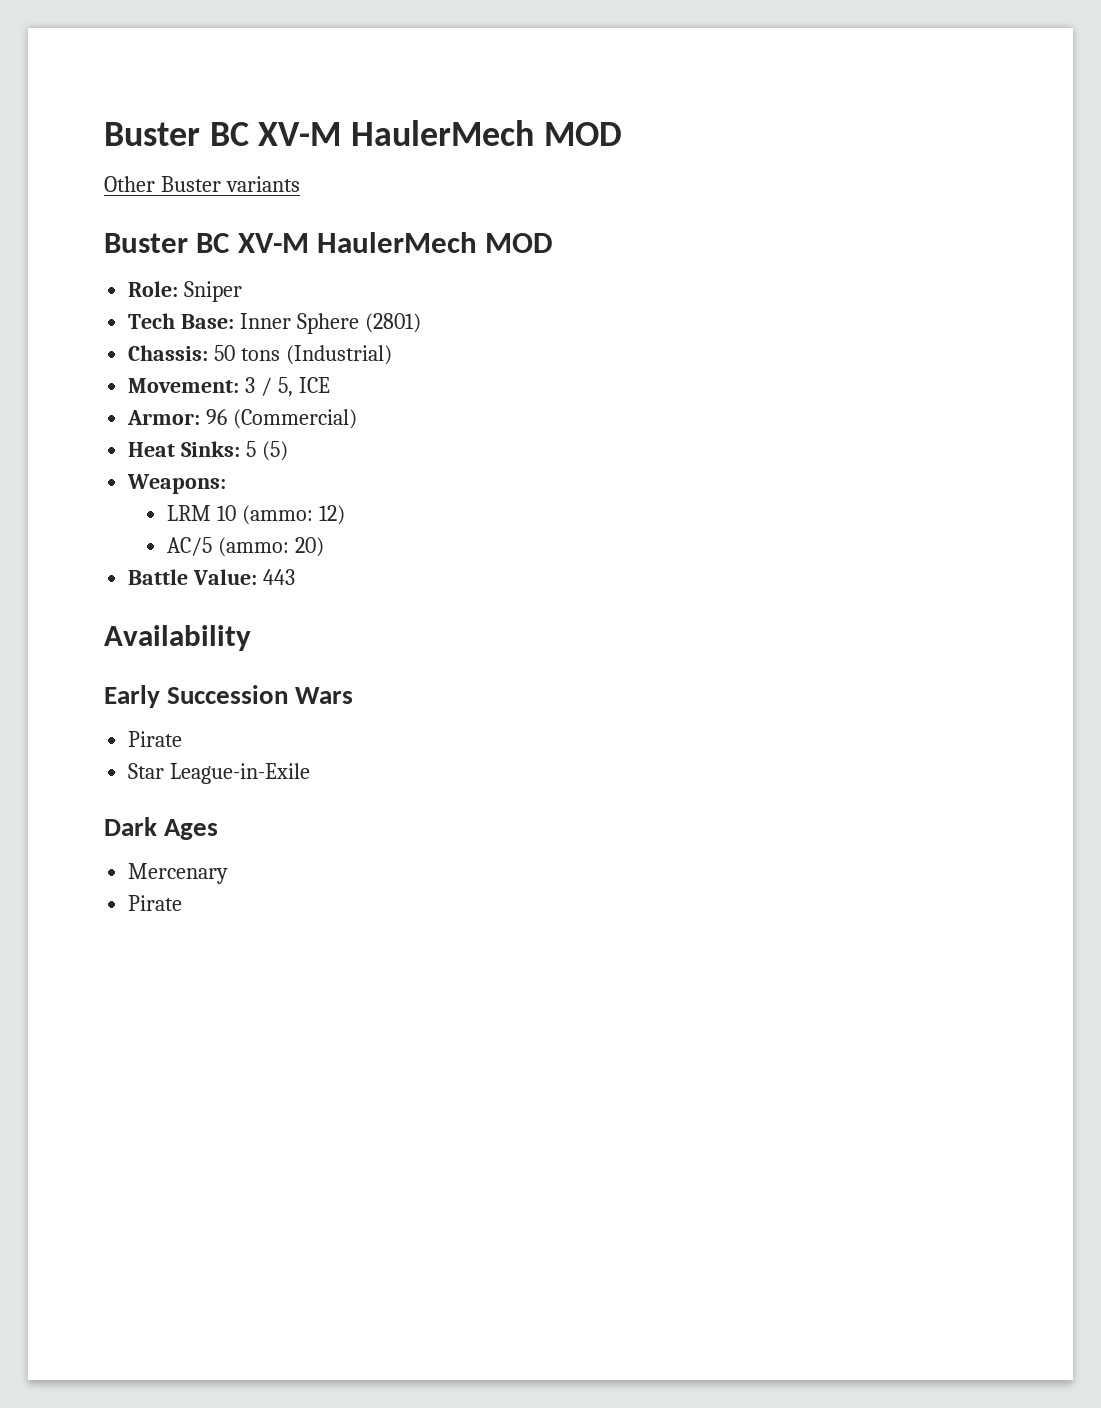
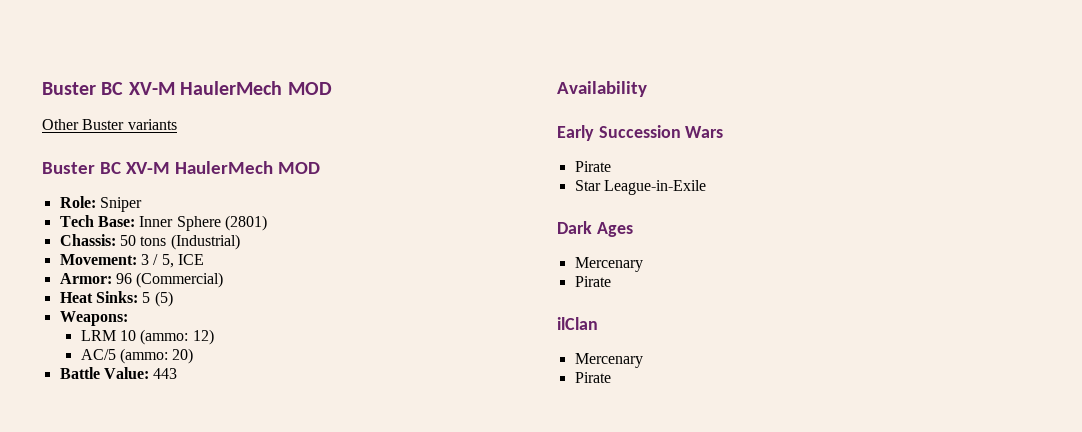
+ ilClan
+ Mercenary
+ Pirate

